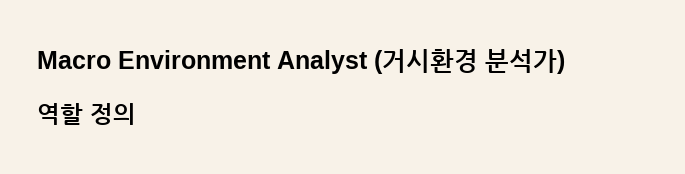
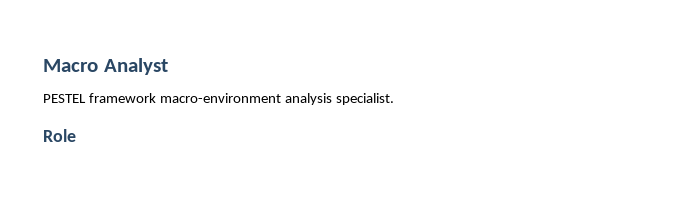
- Macro Environment Analyst (거시환경 분석가)
- 역할 정의
+ Macro Analyst
+ PESTEL framework macro-environment analysis specialist.
+ Role

